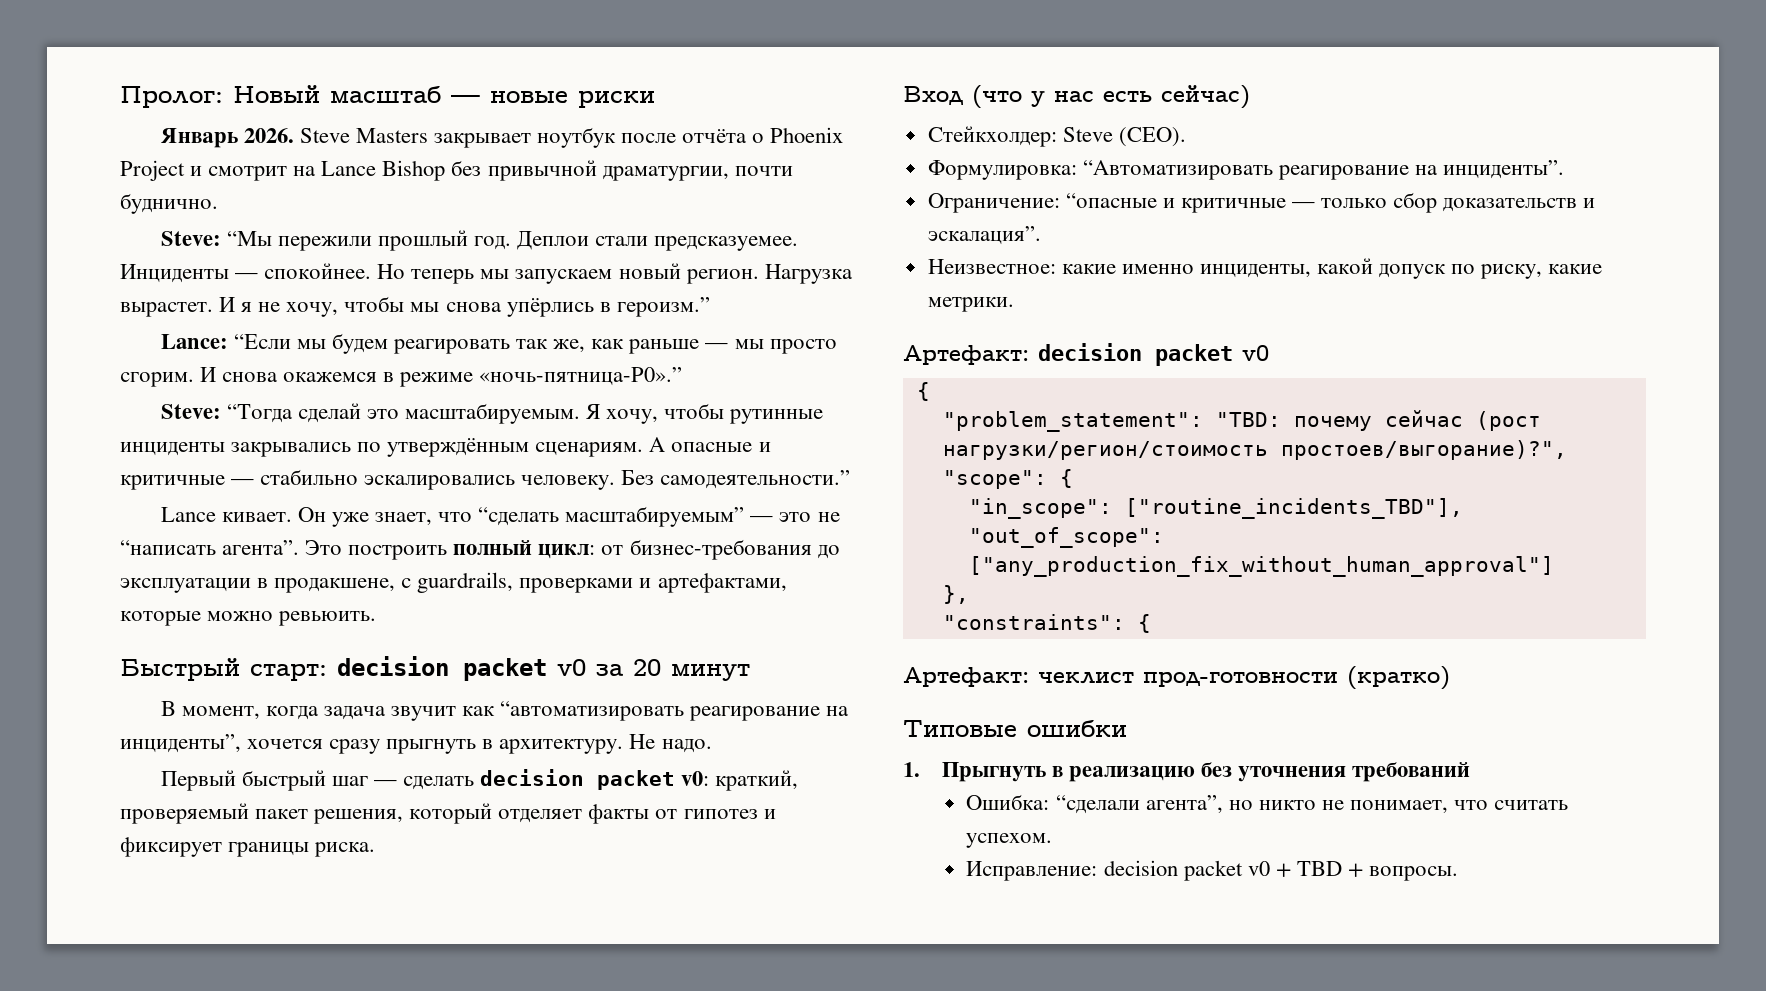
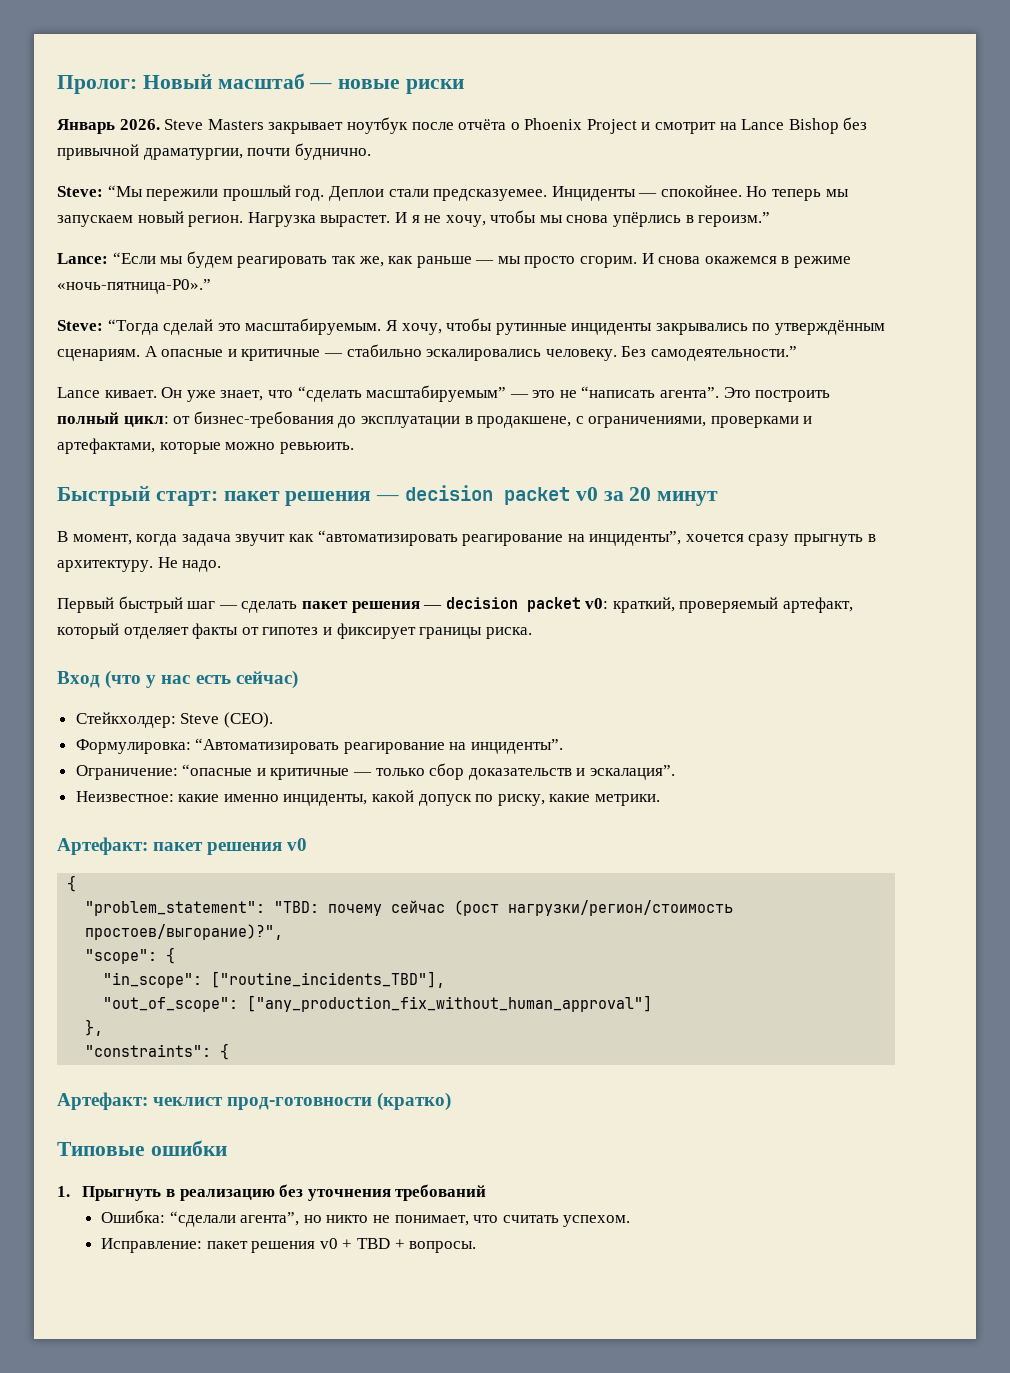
- Это построить полный цикл: от бизнес‑требования до эксплуатации в продакшене, с guardrails, проверками и артефактами, которые можно ревьюить.
+ Это построить полный цикл: от бизнес‑требования до эксплуатации в продакшене, с ограничениями, проверками и артефактами, которые можно ревьюить.
- Быстрый старт: decision packet v0 за 20 минут
+ Быстрый старт: пакет решения — decision packet v0 за 20 минут
- Первый быстрый шаг — сделать decision packet v0: краткий, проверяемый пакет решения, который отделяет факты от гипотез и фиксирует границы риска.
+ Первый быстрый шаг — сделать пакет решения — decision packet v0: краткий, проверяемый артефакт, который отделяет факты от гипотез и фиксирует границы риска.
- Артефакт: decision packet v0
+ Артефакт: пакет решения v0
- Исправление: decision packet v0 + TBD + вопросы.
+ Исправление: пакет решения v0 + TBD + вопросы.

